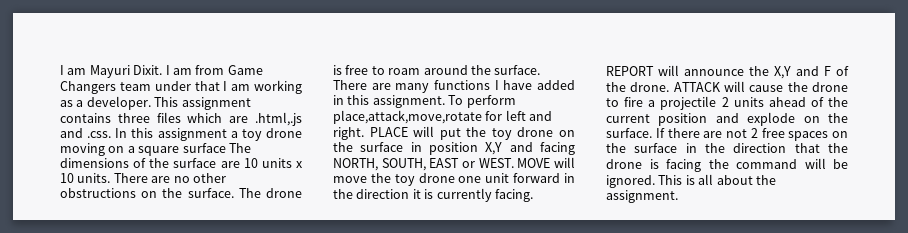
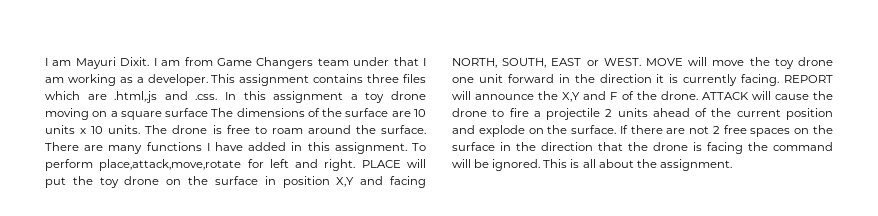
- There are no other obstructions on the surface.

